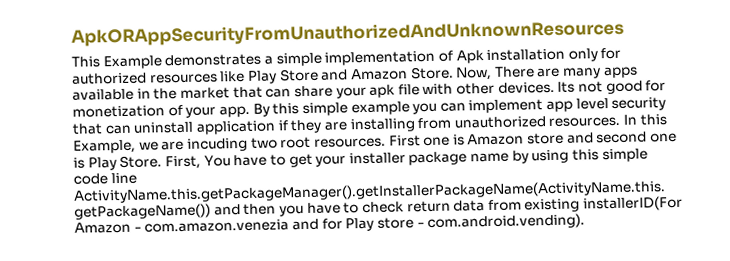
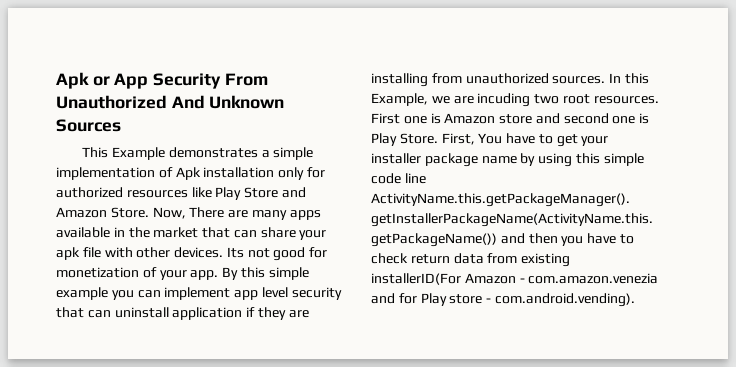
- ApkORAppSecurityFromUnauthorizedAndUnknownResources
+ Apk or App Security From Unauthorized And Unknown Sources
- By this simple example you can implement app level security that can uninstall application if they are installing from unauthorized resources.
+ By this simple example you can implement app level security that can uninstall application if they are installing from unauthorized sources.

